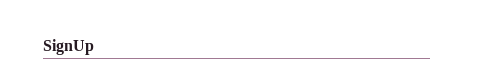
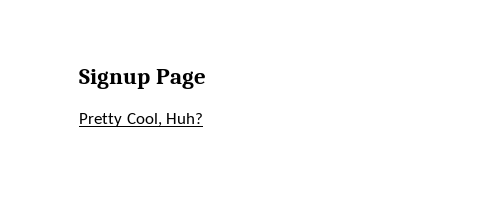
- SignUp
+ Signup Page
+ Pretty Cool, Huh?

